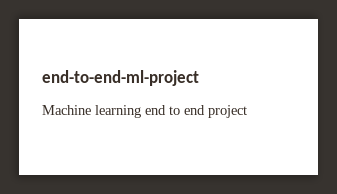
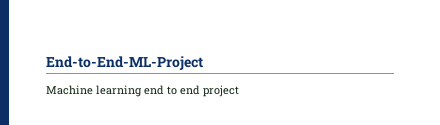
- end-to-end-ml-project
+ End-to-End-ML-Project

